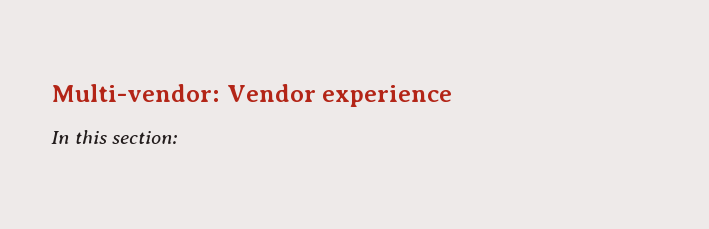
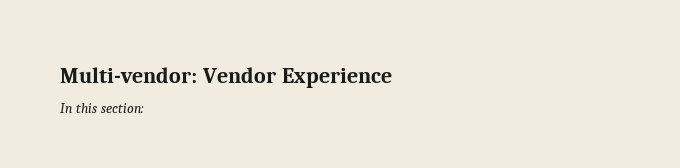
- Multi-vendor: Vendor experience
+ Multi-vendor: Vendor Experience

